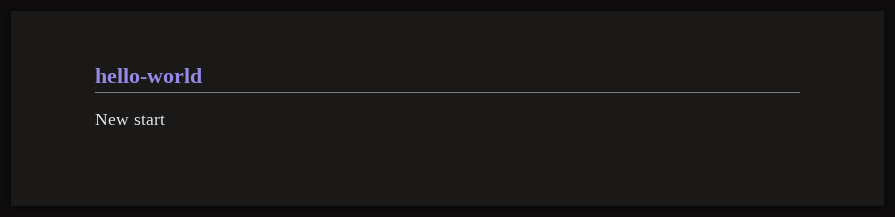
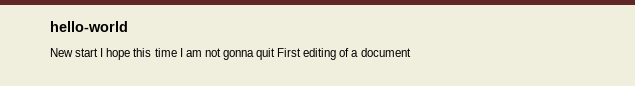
- New start
+ New start I hope this time I am not gonna quit First editing of a document

